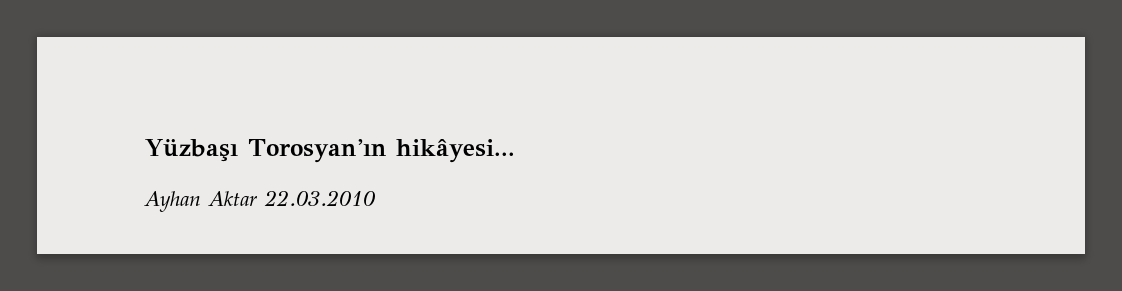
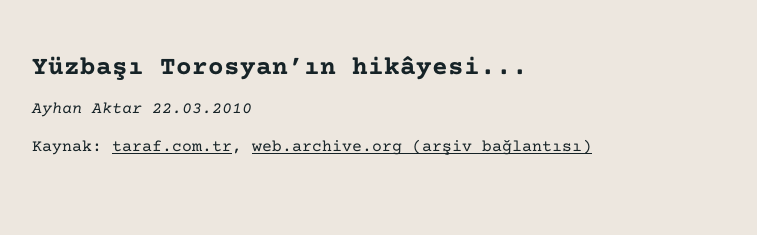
+ Kaynak: taraf.com.tr, web.archive.org (arşiv bağlantısı)

